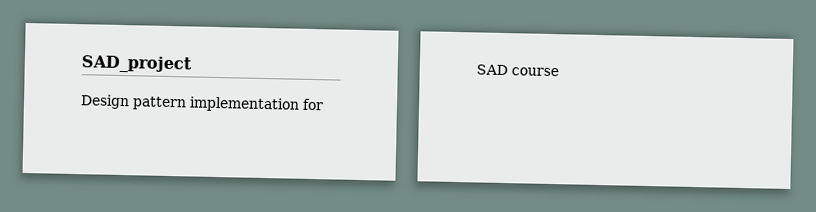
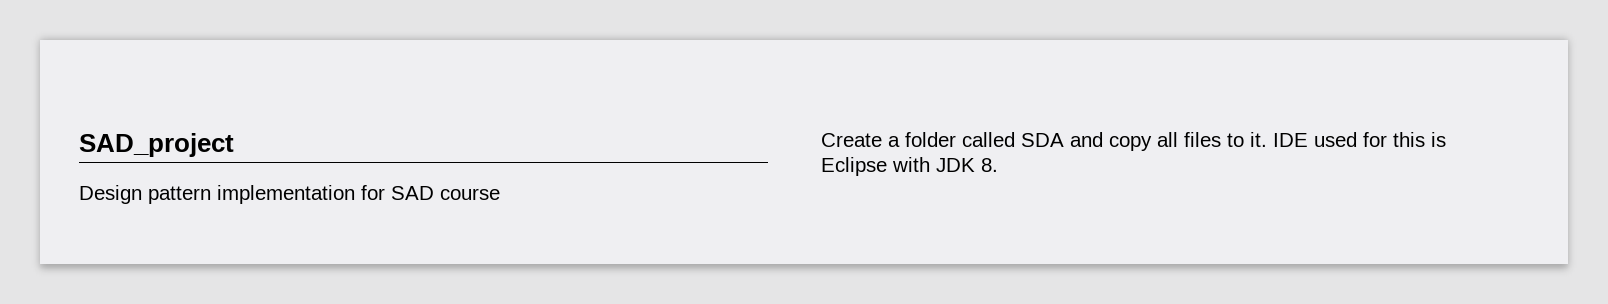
+ Create a folder called SDA and copy all files to it. IDE used for this is Eclipse with JDK 8.

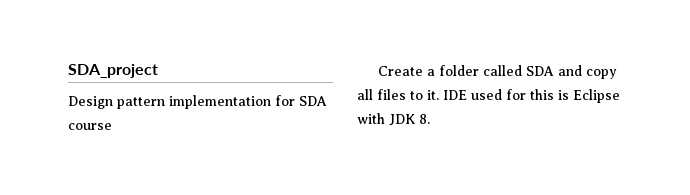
- SAD_project
+ SDA_project
- Design pattern implementation for SAD course
+ Design pattern implementation for SDA course

